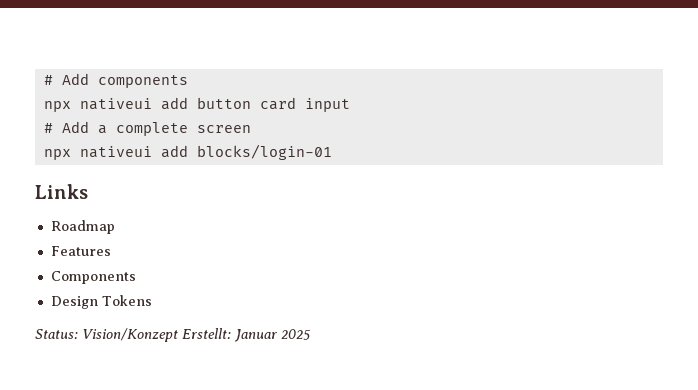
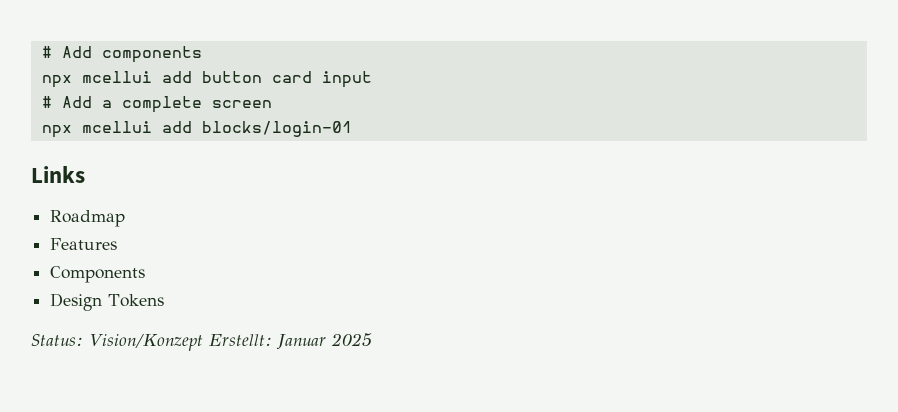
- npx nativeui add button card input
+ npx mcellui add button card input
- npx nativeui add blocks/login-01
+ npx mcellui add blocks/login-01

